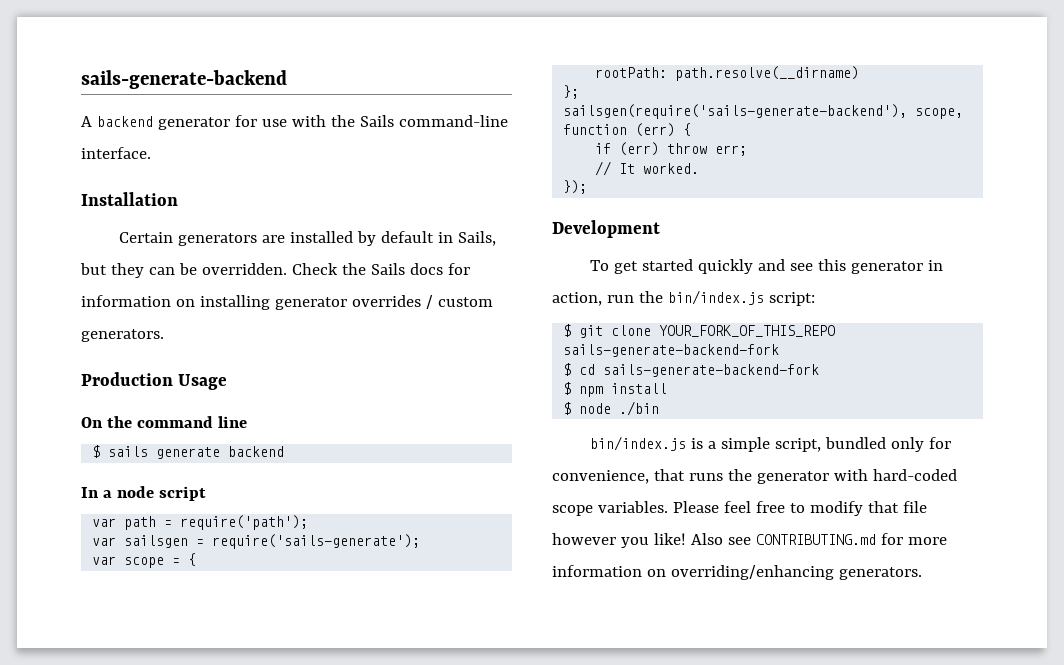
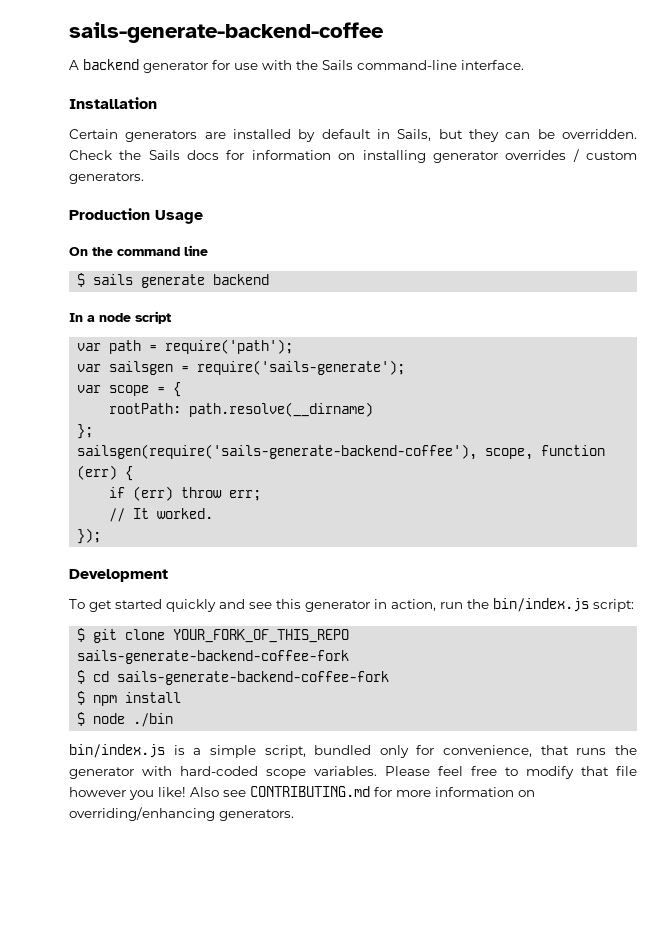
- sails-generate-backend
+ sails-generate-backend-coffee
- sailsgen(require('sails-generate-backend'), scope, function (err) {
+ sailsgen(require('sails-generate-backend-coffee'), scope, function (err) {
- $ git clone YOUR_FORK_OF_THIS_REPO sails-generate-backend-fork
+ $ git clone YOUR_FORK_OF_THIS_REPO sails-generate-backend-coffee-fork
- $ cd sails-generate-backend-fork
+ $ cd sails-generate-backend-coffee-fork

